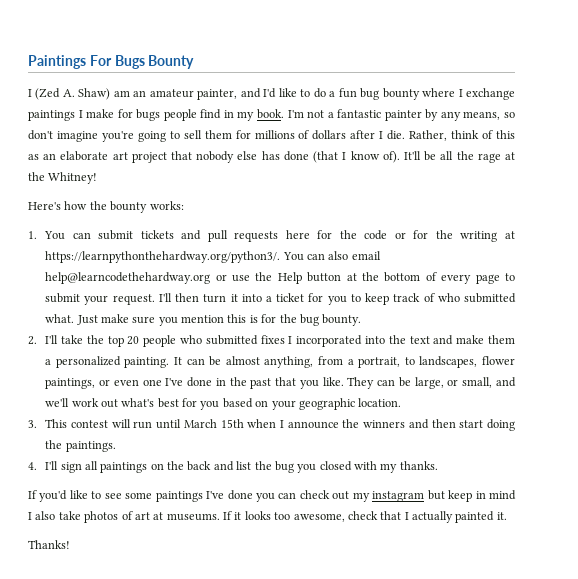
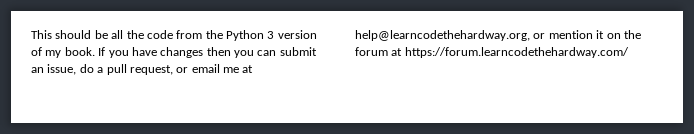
- Paintings For Bugs Bounty
- I (Zed A. Shaw) am an amateur painter, and I'd like to do a fun bug bounty where I exchange paintings I make for bugs people find in my book. I'm not a fantastic painter by any means, so don't imagine you're going to sell them for millions of dollars after I die. Rather, think of this as an elaborate art project that nobody else has done (that I know of). It'll be all the rage at the Whitney!
- Here's how the bounty works:
- 1. You can submit tickets and pull requests here for the code or for the writing at https://learnpythonthehardway.org/python3/. You can also email help@learncodethehardway.org or use the Help button at the bottom of every page to submit your request. I'll then turn it into a ticket for you to keep track of who submitted what. Just make sure you mention this is for the bug bounty.
- 2. I'll take the top 20 people who submitted fixes I incorporated into the text and make them a personalized painting. It can be almost anything, from a portrait, to landscapes, flower paintings, or even one I've done in the past that you like. They can be large, or small, and we'll work out what's best for you based on your geographic location.
- 3. This contest will run until March 15th when I announce the winners and then start doing the paintings.
- 4. I'll sign all paintings on the back and list the bug you closed with my thanks.
- If you'd like to see some paintings I've done you can check out my instagram but keep in mind I also take photos of art at museums. If it looks too awesome, check that I actually painted it.
- Thanks!
+ This should be all the code from the Python 3 version of my book. If you have changes then you can submit an issue, do a pull request, or email me at help@learncodethehardway.org, or mention it on the forum at https://forum.learncodethehardway.com/

